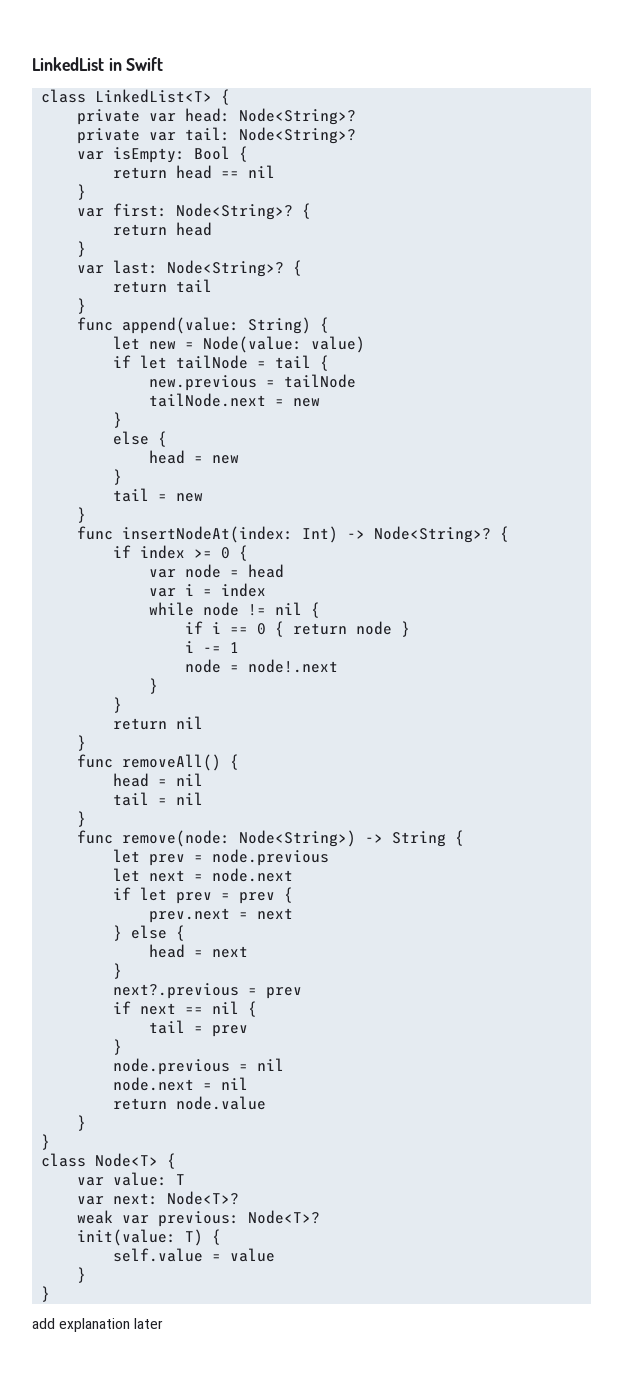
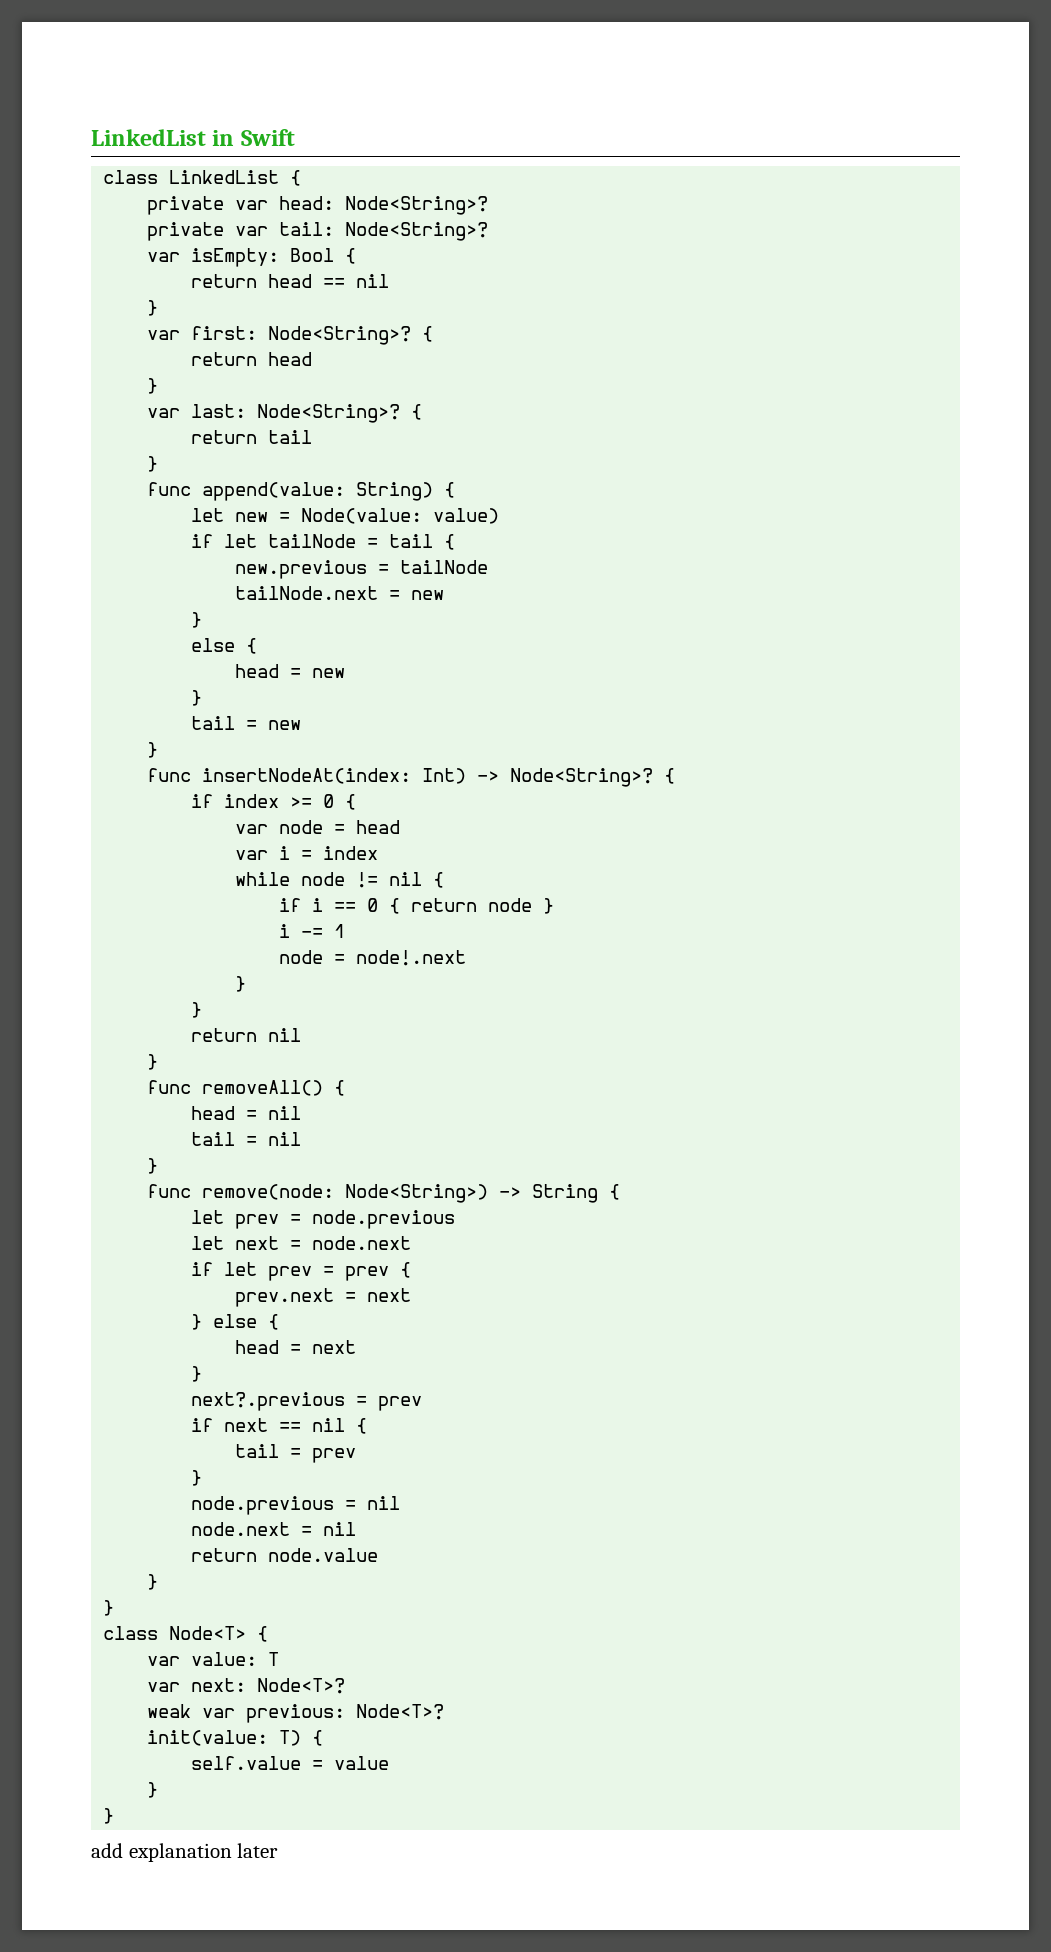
- class LinkedList<T> {
+ class LinkedList {

